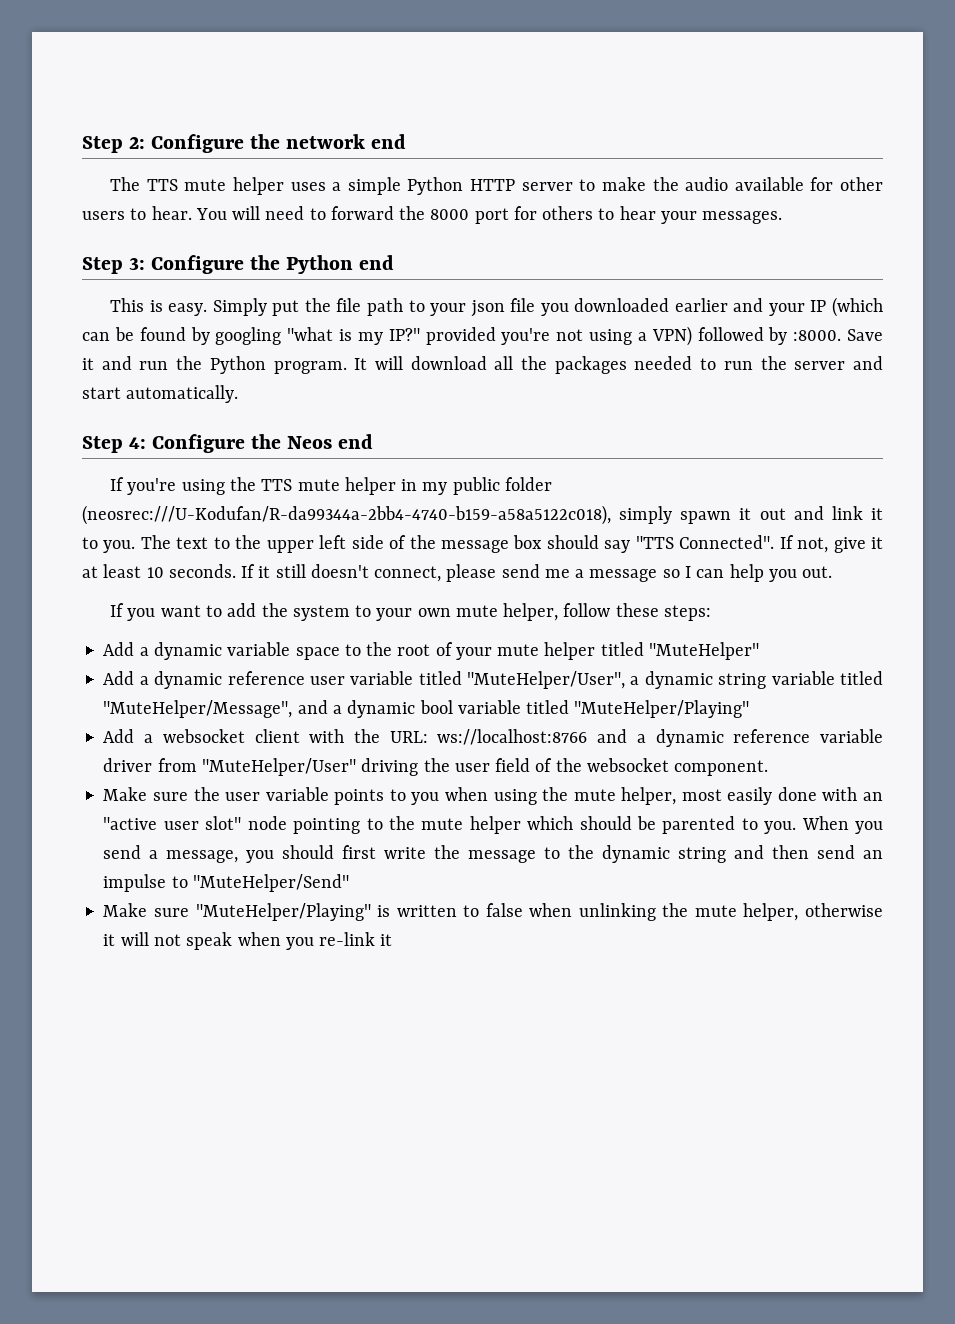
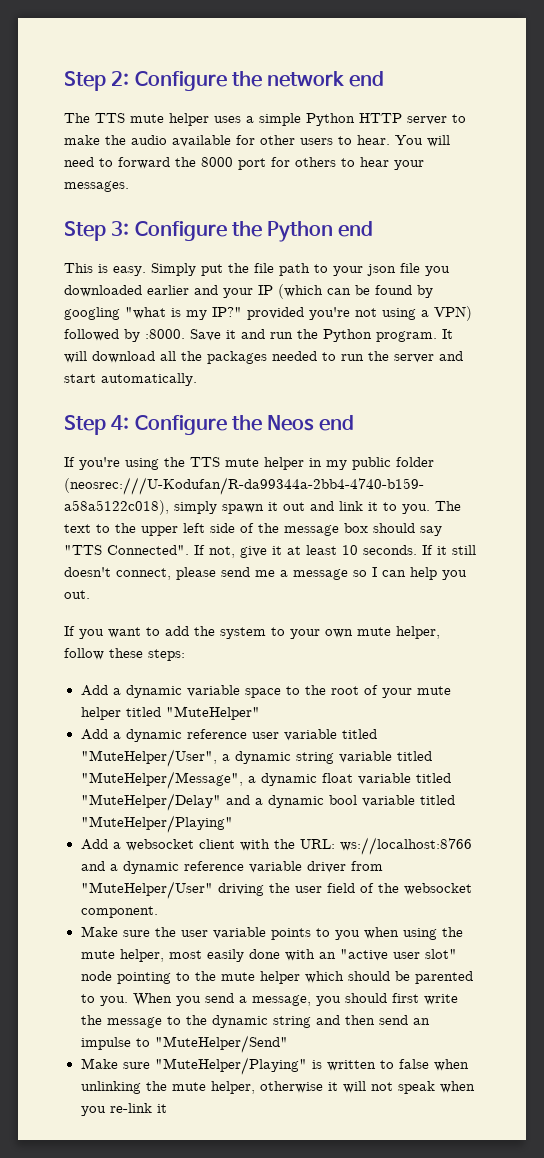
- Add a dynamic reference user variable titled "MuteHelper/User", a dynamic string variable titled "MuteHelper/Message", and a dynamic bool variable titled "MuteHelper/Playing"
+ Add a dynamic reference user variable titled "MuteHelper/User", a dynamic string variable titled "MuteHelper/Message", a dynamic float variable titled "MuteHelper/Delay" and a dynamic bool variable titled "MuteHelper/Playing"

